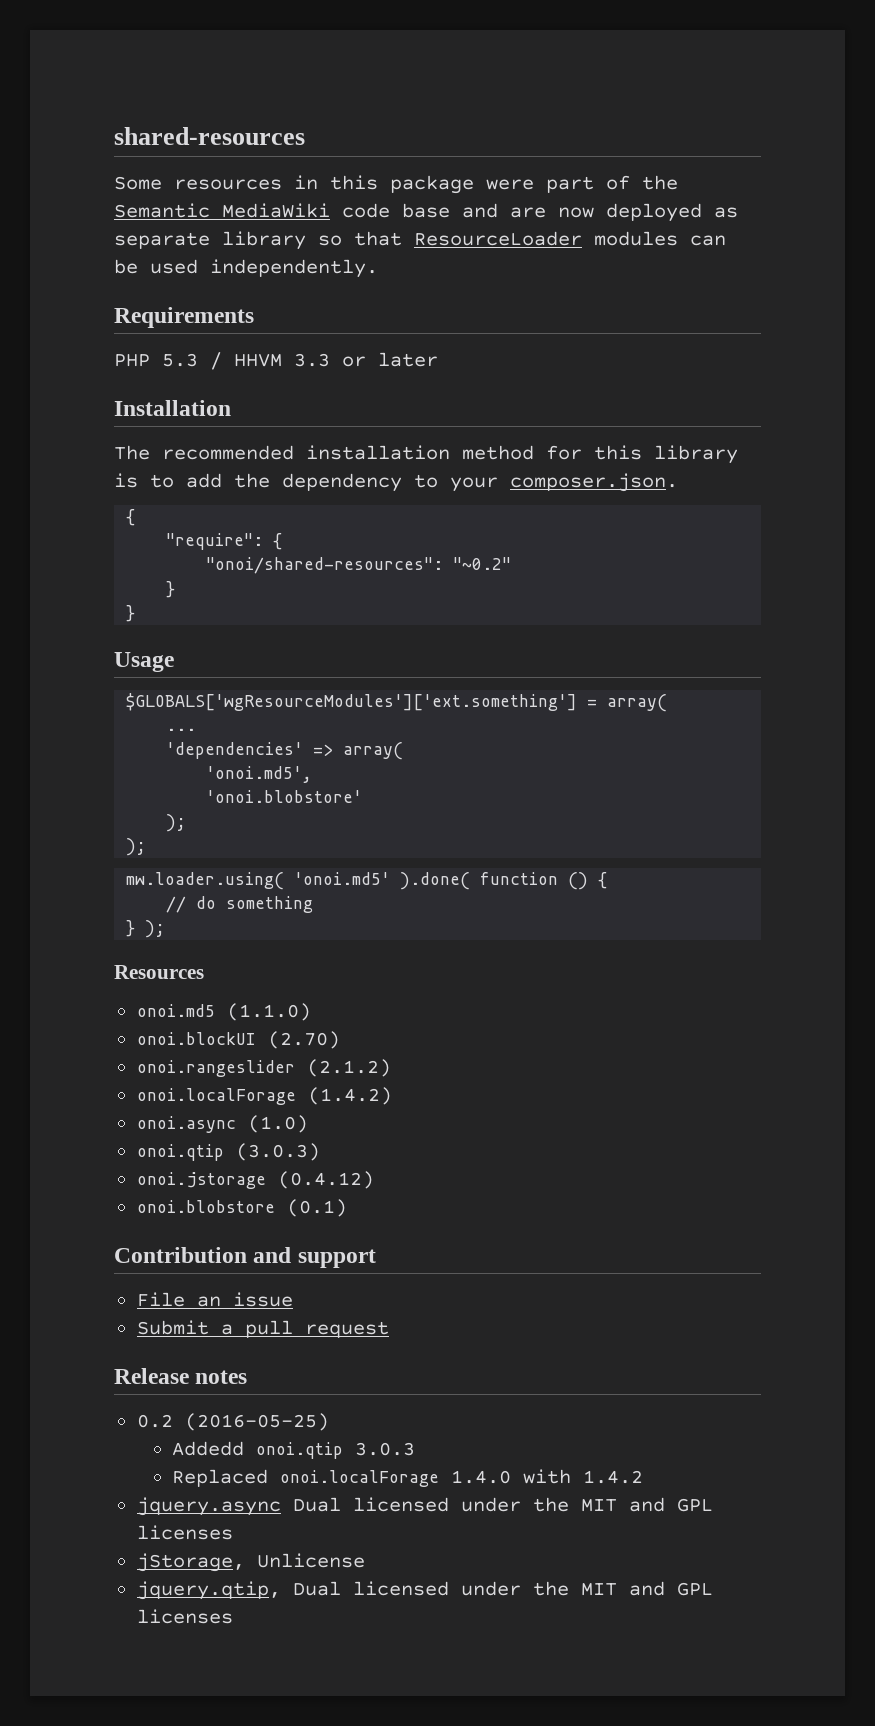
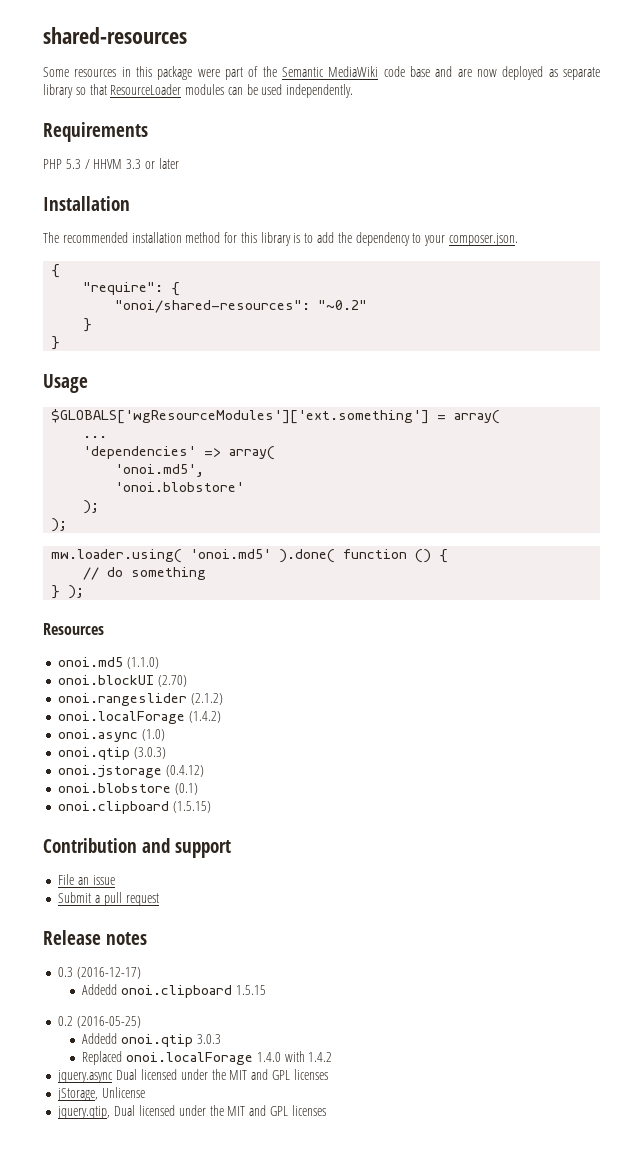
+ onoi.clipboard (1.5.15)
+ 0.3 (2016-12-17)
+ Addedd onoi.clipboard 1.5.15

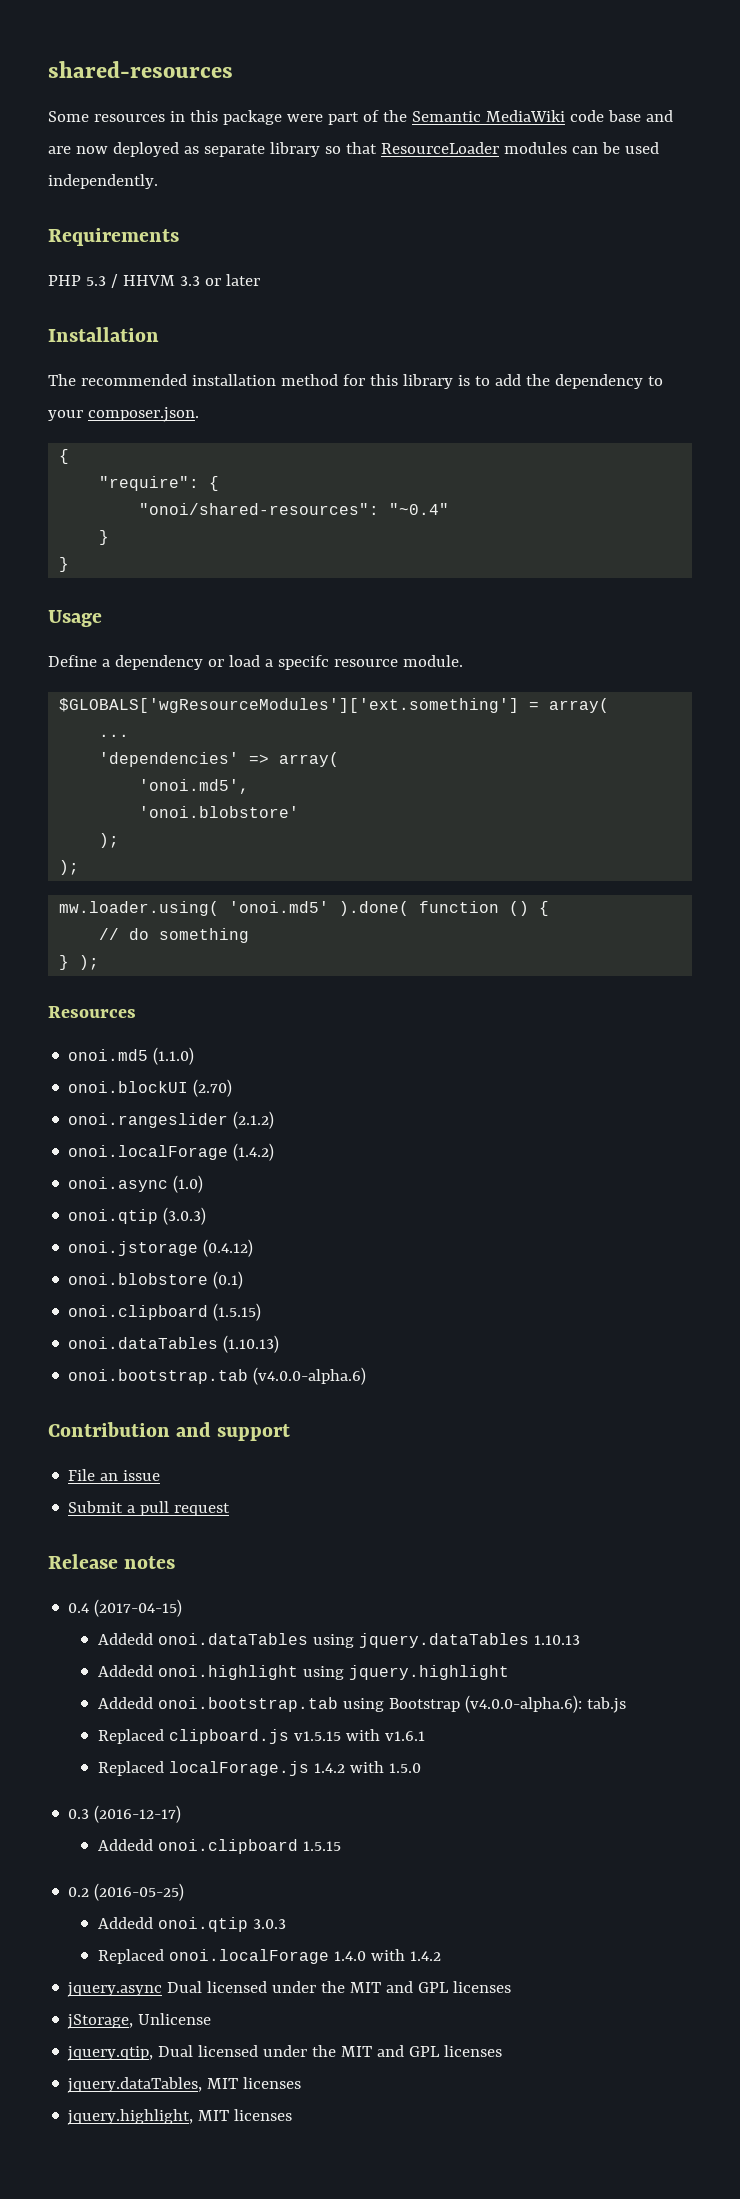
- "onoi/shared-resources": "~0.2"
+ "onoi/shared-resources": "~0.4"
+ Define a dependency or load a specifc resource module.
+ onoi.dataTables (1.10.13)
+ onoi.bootstrap.tab (v4.0.0-alpha.6)
+ 0.4 (2017-04-15)
+ Addedd onoi.dataTables using jquery.dataTables 1.10.13
+ Addedd onoi.highlight using jquery.highlight
+ Addedd onoi.bootstrap.tab using Bootstrap (v4.0.0-alpha.6): tab.js
+ Replaced clipboard.js v1.5.15 with v1.6.1
+ Replaced localForage.js 1.4.2 with 1.5.0
+ jquery.dataTables, MIT licenses
+ jquery.highlight, MIT licenses

